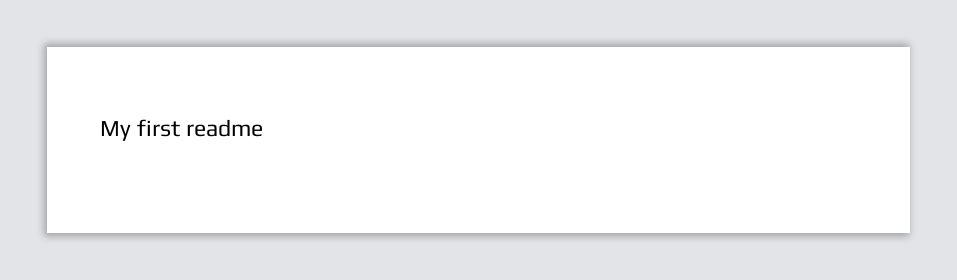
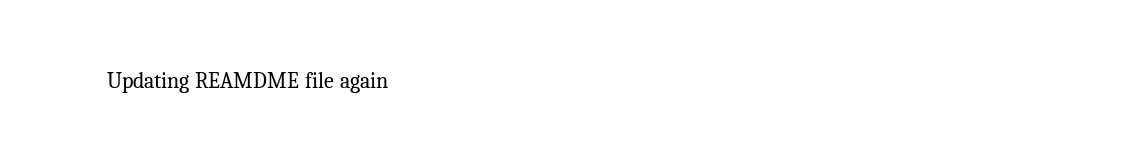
- My first readme
+ Updating REAMDME file again

